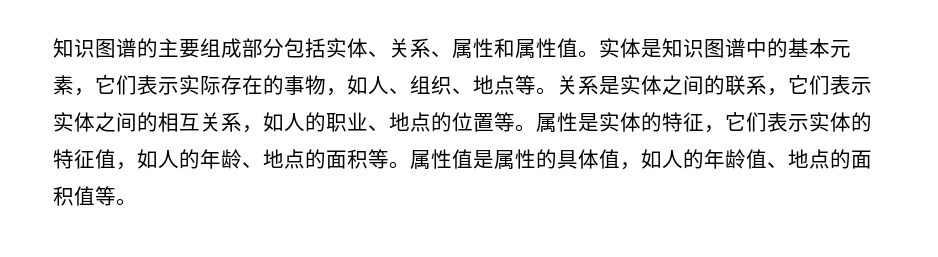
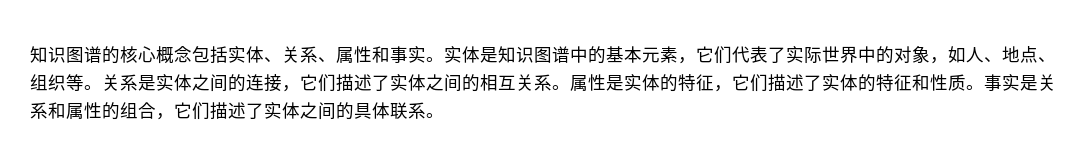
- 知识图谱的主要组成部分包括实体、关系、属性和属性值。
+ 知识图谱的核心概念包括实体、关系、属性和事实。
- 实体是知识图谱中的基本元素，它们表示实际存在的事物，如人、组织、地点等。
+ 实体是知识图谱中的基本元素，它们代表了实际世界中的对象，如人、地点、组织等。
- 关系是实体之间的联系，它们表示实体之间的相互关系，如人的职业、地点的位置等。
+ 关系是实体之间的连接，它们描述了实体之间的相互关系。
- 属性是实体的特征，它们表示实体的特征值，如人的年龄、地点的面积等。属性值是属性的具体值，如人的年龄值、地点的面积值等。
+ 属性是实体的特征，它们描述了实体的特征和性质。事实是关系和属性的组合，它们描述了实体之间的具体联系。

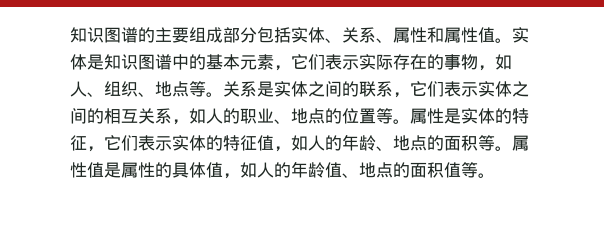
- 知识图谱的核心概念包括实体、关系、属性和事实。
+ 知识图谱的主要组成部分包括实体、关系、属性和属性值。
- 实体是知识图谱中的基本元素，它们代表了实际世界中的对象，如人、地点、组织等。
+ 实体是知识图谱中的基本元素，它们表示实际存在的事物，如人、组织、地点等。
- 关系是实体之间的连接，它们描述了实体之间的相互关系。
+ 关系是实体之间的联系，它们表示实体之间的相互关系，如人的职业、地点的位置等。
- 属性是实体的特征，它们描述了实体的特征和性质。事实是关系和属性的组合，它们描述了实体之间的具体联系。
+ 属性是实体的特征，它们表示实体的特征值，如人的年龄、地点的面积等。属性值是属性的具体值，如人的年龄值、地点的面积值等。

